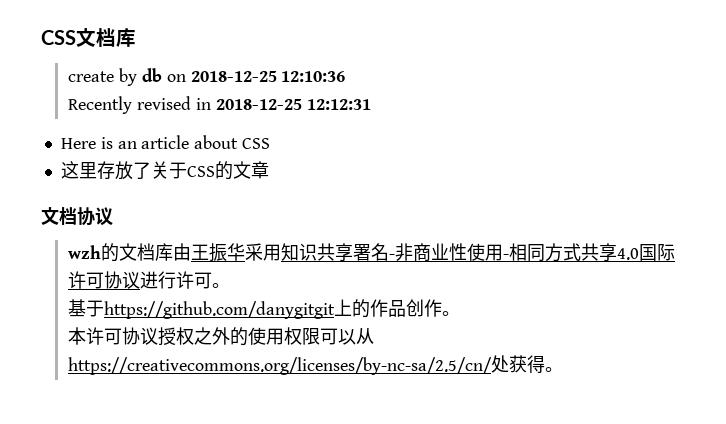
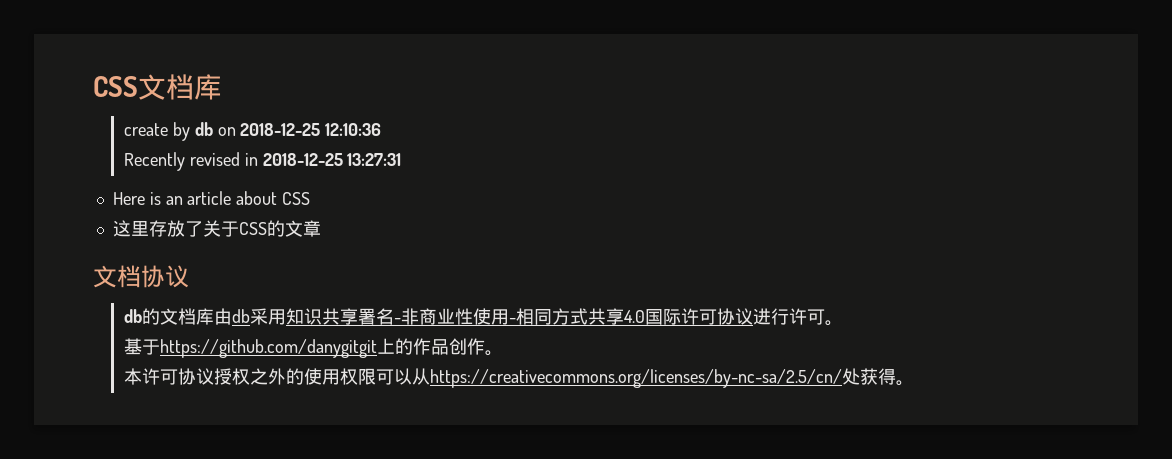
- Recently revised in 2018-12-25 12:12:31
+ Recently revised in 2018-12-25 13:27:31
- wzh的文档库由王振华采用知识共享署名-非商业性使用-相同方式共享4.0国际许可协议进行许可。
+ db的文档库由db采用知识共享署名-非商业性使用-相同方式共享4.0国际许可协议进行许可。

